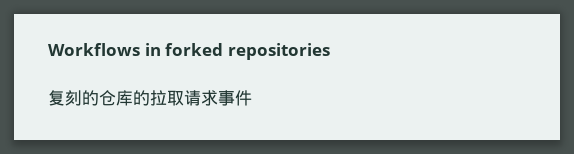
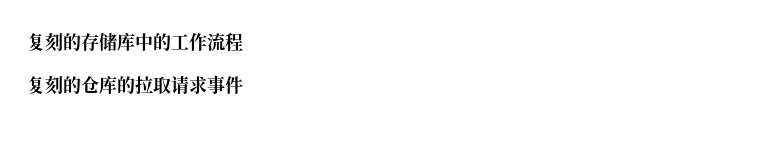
- Workflows in forked repositories
+ 复刻的存储库中的工作流程

